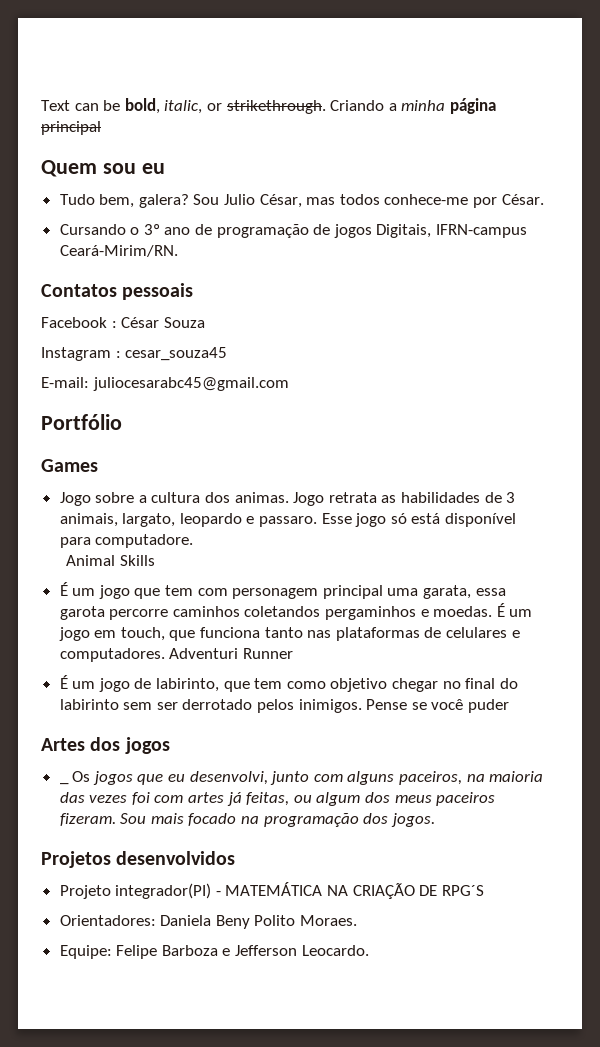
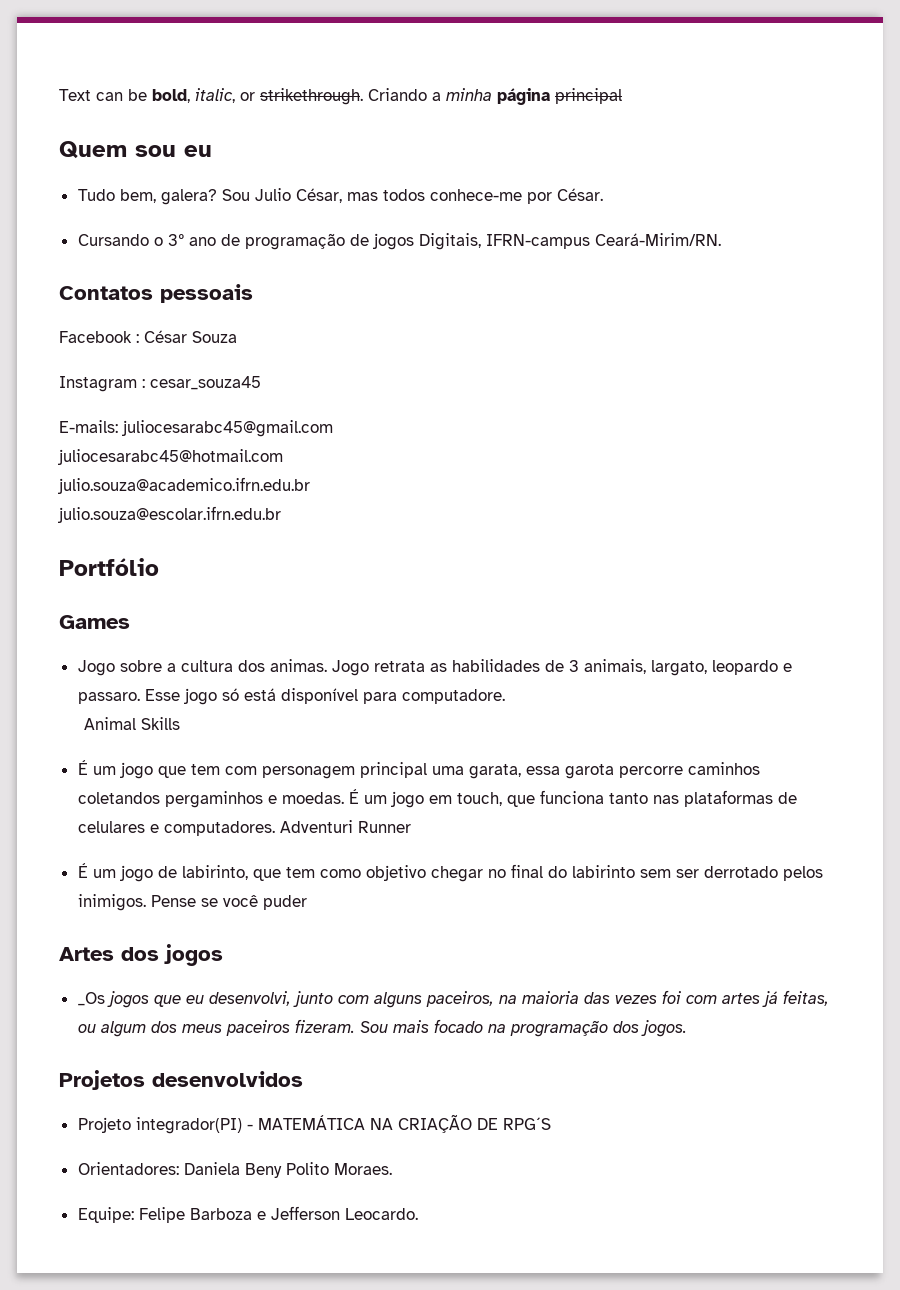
- E-mail: juliocesarabc45@gmail.com
+ E-mails: juliocesarabc45@gmail.com
+ juliocesarabc45@hotmail.com
+ julio.souza@academico.ifrn.edu.br
+ julio.souza@escolar.ifrn.edu.br
- _ Os jogos que eu desenvolvi, junto com alguns paceiros, na maioria das vezes foi com artes já feitas, ou algum dos meus paceiros fizeram.
+ _Os jogos que eu desenvolvi, junto com alguns paceiros, na maioria das vezes foi com artes já feitas, ou algum dos meus paceiros fizeram.

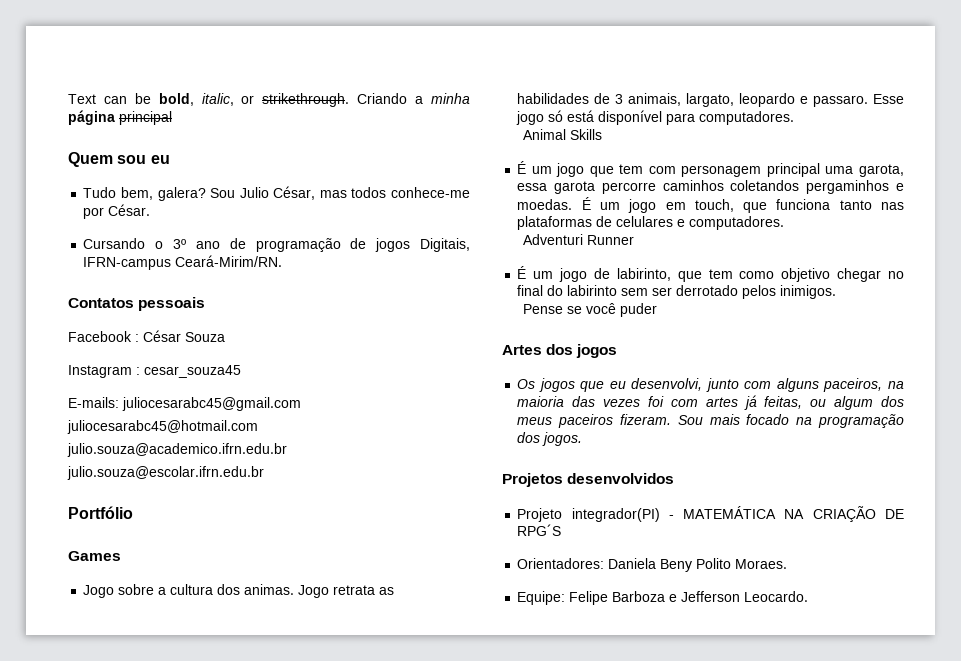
- Esse jogo só está disponível para computadore.
+ Esse jogo só está disponível para computadores.
- É um jogo que tem com personagem principal uma garata, essa garota percorre caminhos coletandos pergaminhos e moedas.
+ É um jogo que tem com personagem principal uma garota, essa garota percorre caminhos coletandos pergaminhos e moedas.
- É um jogo em touch, que funciona tanto nas plataformas de celulares e computadores. Adventuri Runner
+ É um jogo em touch, que funciona tanto nas plataformas de celulares e computadores.
+ Adventuri Runner
- É um jogo de labirinto, que tem como objetivo chegar no final do labirinto sem ser derrotado pelos inimigos. Pense se você puder
+ É um jogo de labirinto, que tem como objetivo chegar no final do labirinto sem ser derrotado pelos inimigos.
+ Pense se você puder
- _Os jogos que eu desenvolvi, junto com alguns paceiros, na maioria das vezes foi com artes já feitas, ou algum dos meus paceiros fizeram.
+ Os jogos que eu desenvolvi, junto com alguns paceiros, na maioria das vezes foi com artes já feitas, ou algum dos meus paceiros fizeram.

